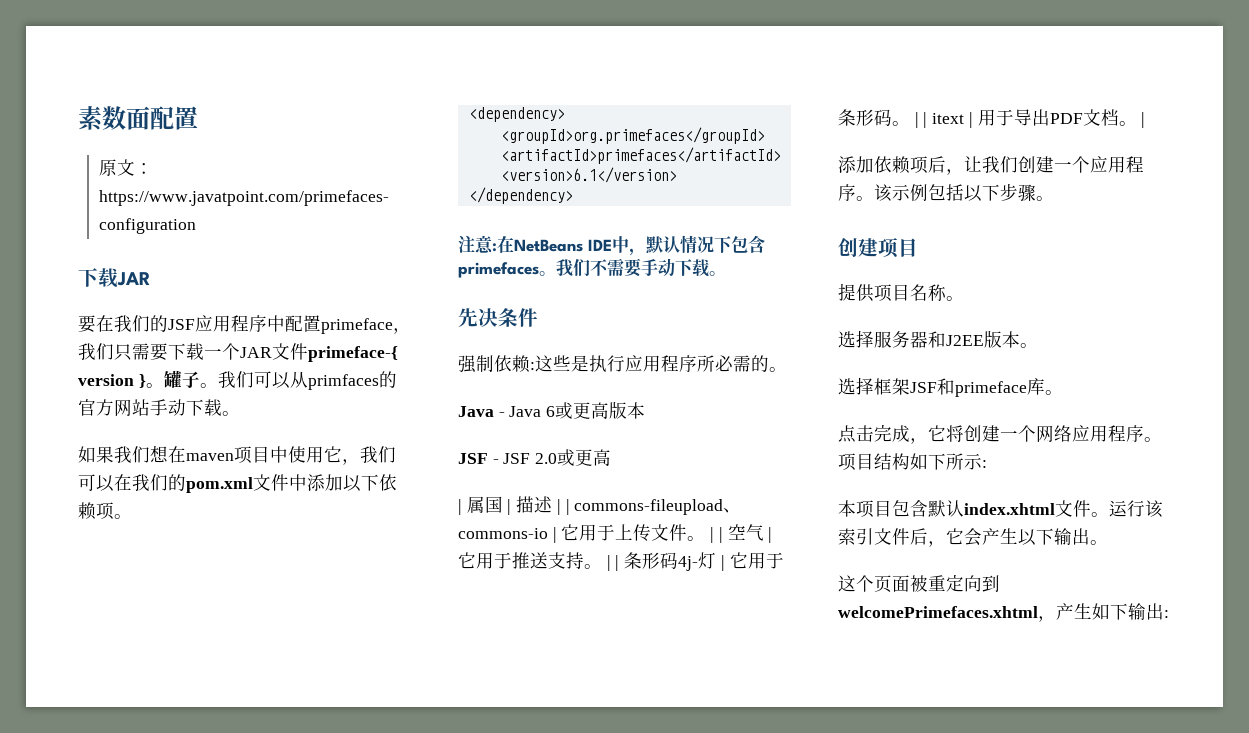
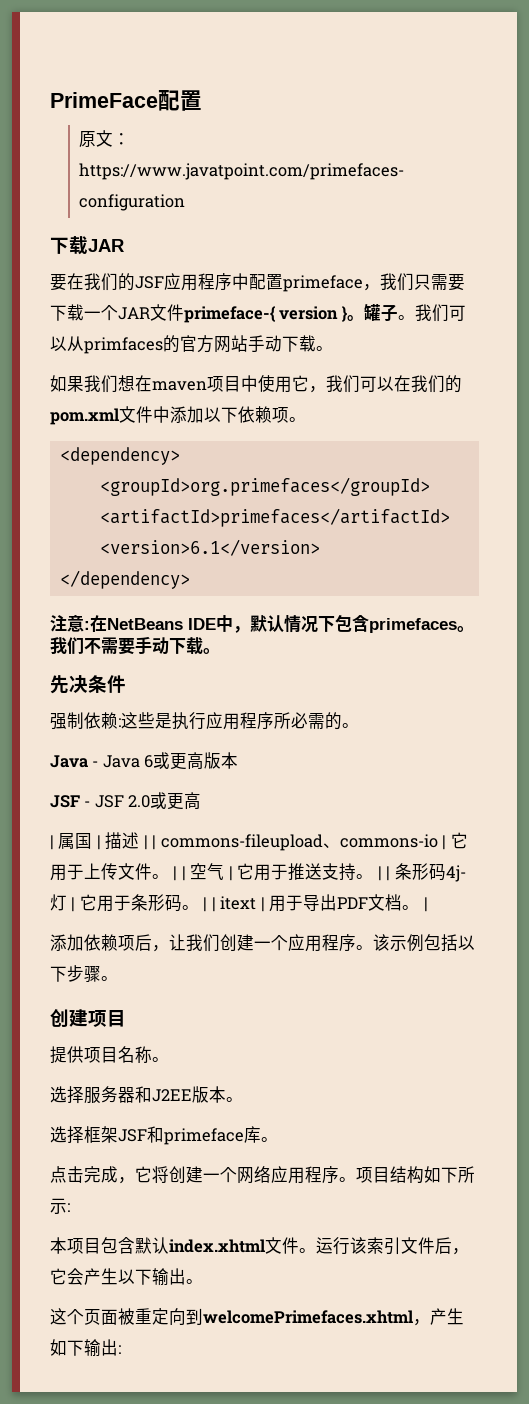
- 素数面配置
+ PrimeFace配置

